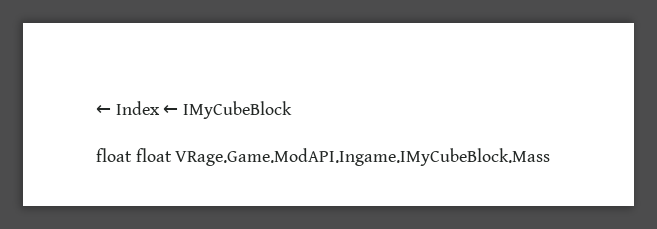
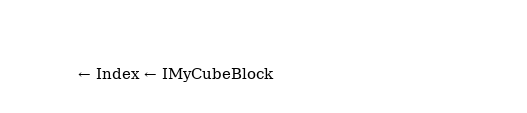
- float float VRage.Game.ModAPI.Ingame.IMyCubeBlock.Mass

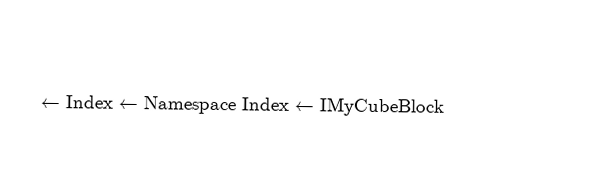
- ← Index ← IMyCubeBlock
+ ← Index ← Namespace Index ← IMyCubeBlock

